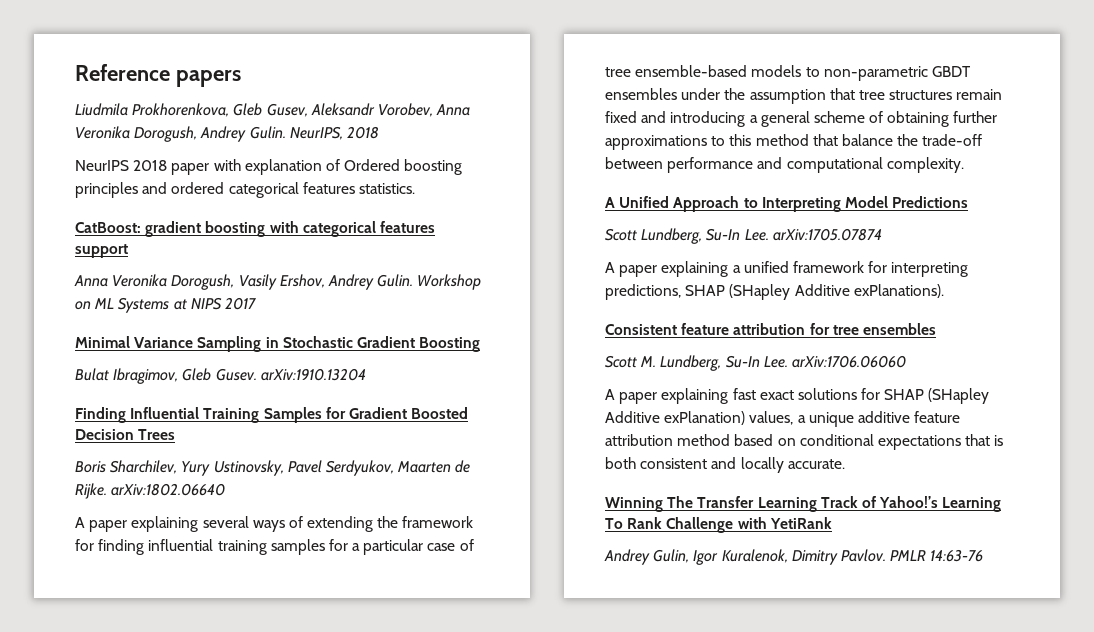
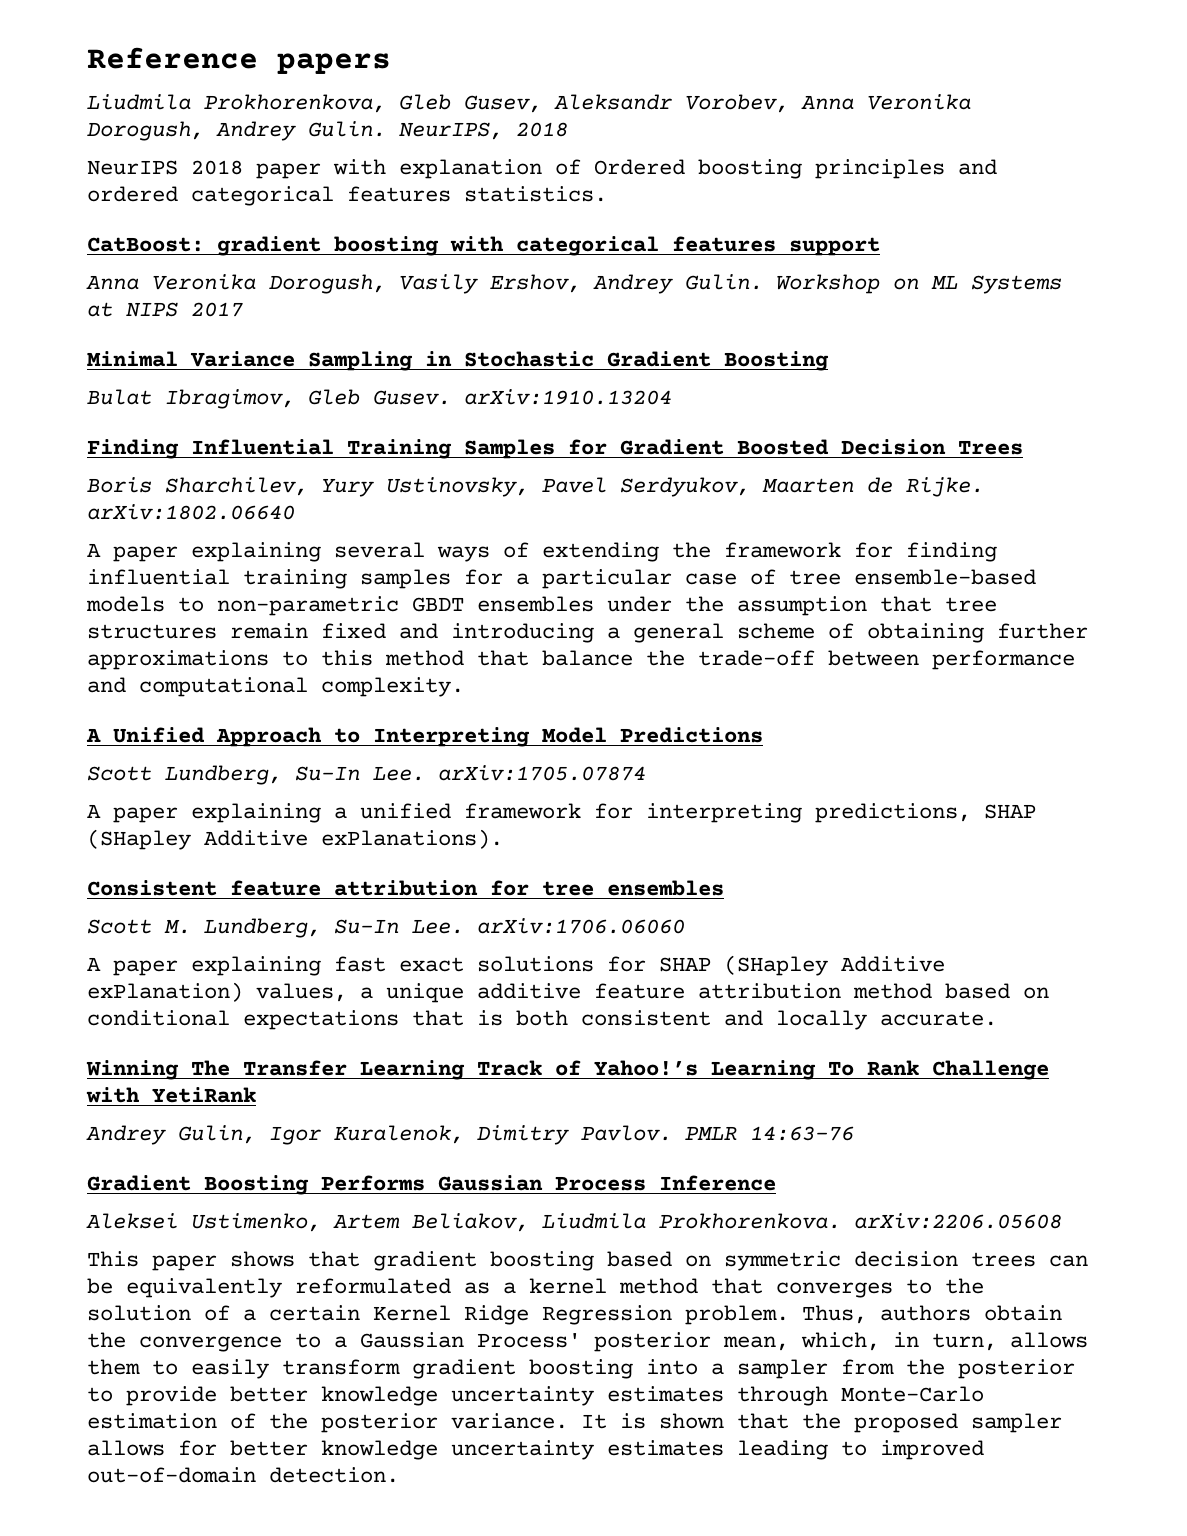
+ Gradient Boosting Performs Gaussian Process Inference
+ Aleksei Ustimenko, Artem Beliakov, Liudmila Prokhorenkova. arXiv:2206.05608
+ This paper shows that gradient boosting based on symmetric decision trees can be equivalently reformulated as a kernel method that converges to the solution of a certain Kernel Ridge Regression problem. Thus, authors obtain the convergence to a Gaussian Process' posterior mean, which, in turn, allows them to easily transform gradient boosting into a sampler from the posterior to provide better knowledge uncertainty estimates through Monte-Carlo estimation of the posterior variance. It is shown that the proposed sampler allows for better knowledge uncertainty estimates leading to improved out-of-domain detection.

